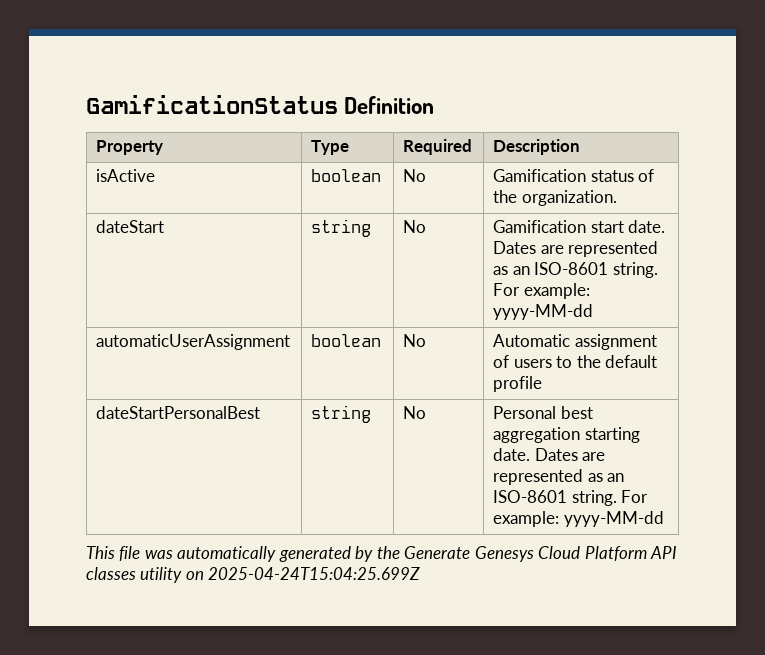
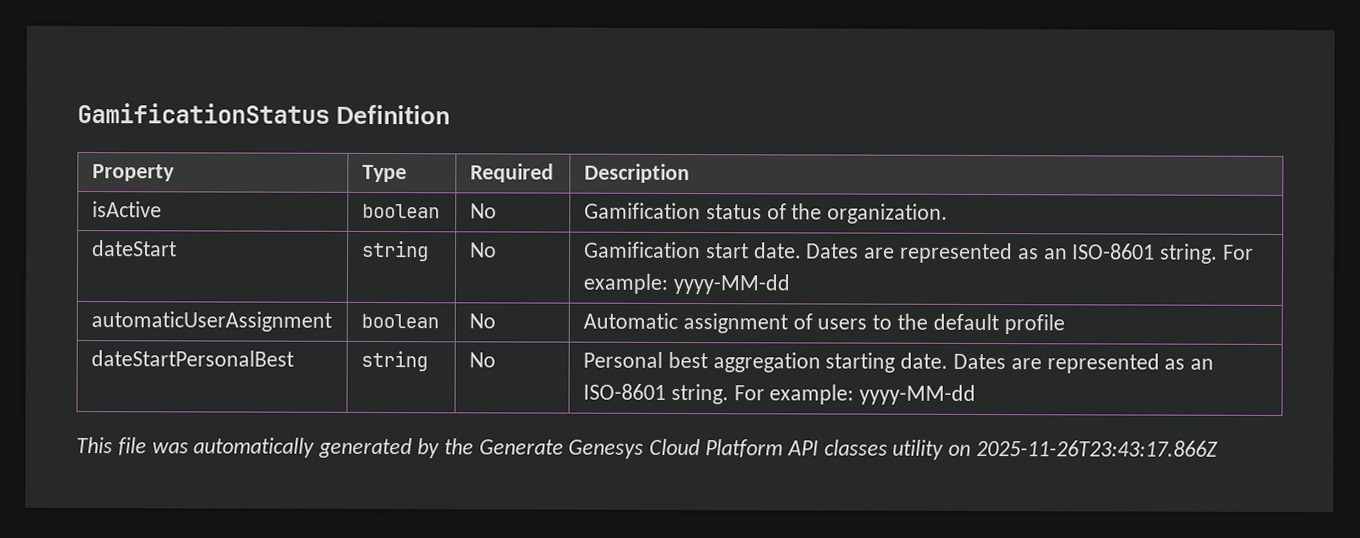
- This file was automatically generated by the Generate Genesys Cloud Platform API classes utility on 2025-04-24T15:04:25.699Z
+ This file was automatically generated by the Generate Genesys Cloud Platform API classes utility on 2025-11-26T23:43:17.866Z

